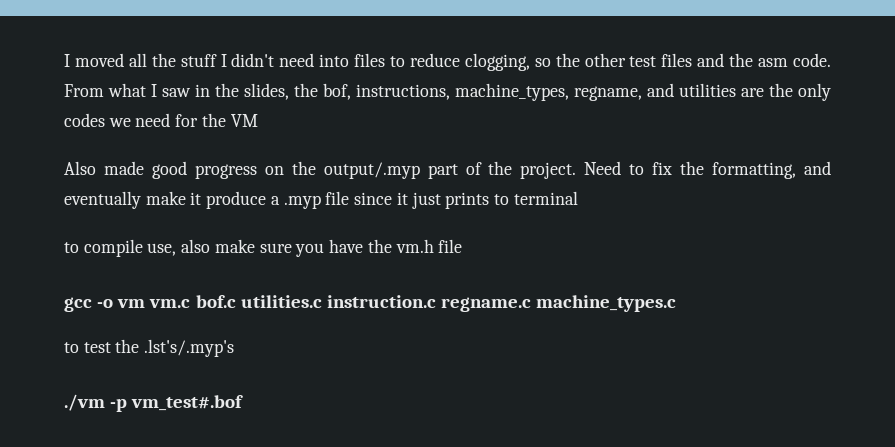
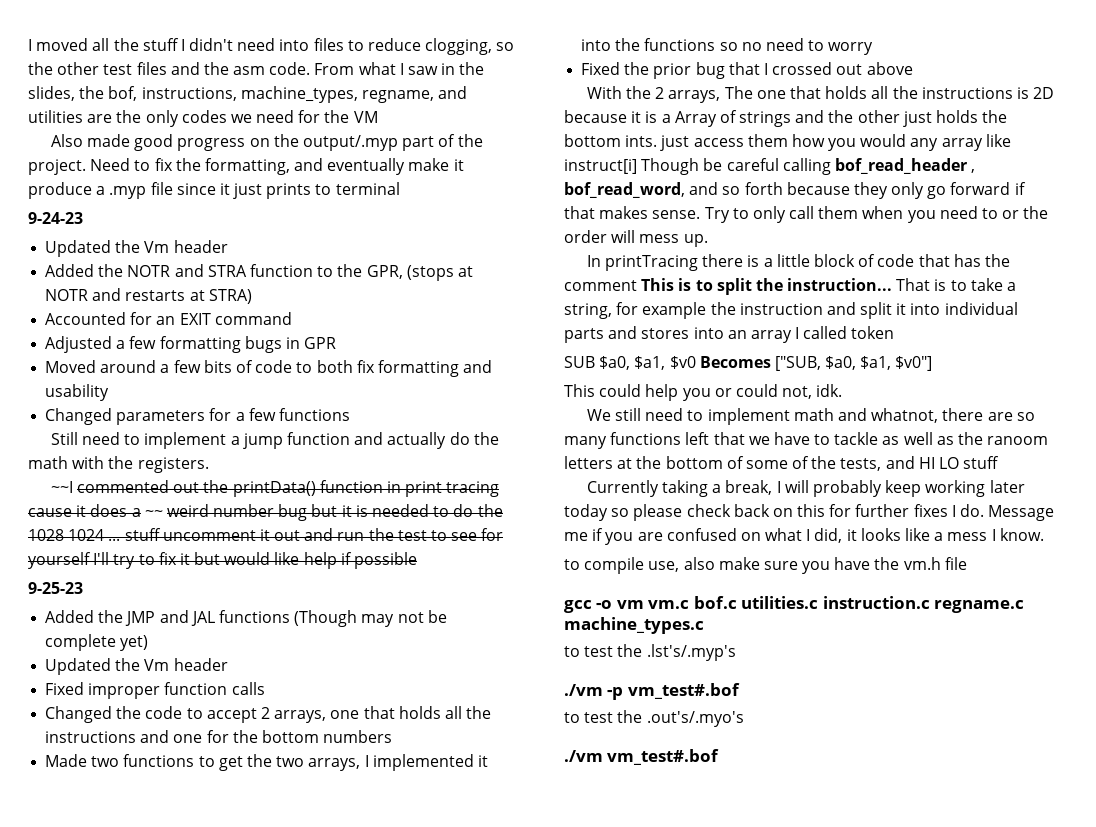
+ 9-24-23
+ Updated the Vm header
+ Added the NOTR and STRA function to the GPR, (stops at NOTR and restarts at STRA)
+ Accounted for an EXIT command
+ Adjusted a few formatting bugs in GPR
+ Moved around a few bits of code to both fix formatting and usability
+ Changed parameters for a few functions
+ Still need to implement a jump function and actually do the math with the registers.
+ ~~I commented out the printData() function in print tracing cause it does a ~~ weird number bug but it is needed to do the 1028 1024 ... stuff uncomment it out and run the test to see for yourself I'll try to fix it but would like help if possible
+ 9-25-23
+ Added the JMP and JAL functions (Though may not be complete yet)
+ Updated the Vm header
+ Fixed improper function calls
+ Changed the code to accept 2 arrays, one that holds all the instructions and one for the bottom numbers
+ Made two functions to get the two arrays, I implemented it into the functions so no need to worry
+ Fixed the prior bug that I crossed out above
+ With the 2 arrays, The one that holds all the instructions is 2D because it is a Array of strings and the other just holds the bottom ints. just access them how you would any array like instruct[i] Though be careful calling bof_read_header , bof_read_word, and so forth because they only go forward if that makes sense. Try to only call them when you need to or the order will mess up.
+ In printTracing there is a little block of code that has the comment This is to split the instruction... That is to take a string, for example the instruction and split it into individual parts and stores into an array I called token
+ SUB $a0, $a1, $v0 Becomes ["SUB, $a0, $a1, $v0"]
+ This could help you or could not, idk.
+ We still need to implement math and whatnot, there are so many functions left that we have to tackle as well as the ranoom letters at the bottom of some of the tests, and HI LO stuff
+ Currently taking a break, I will probably keep working later today so please check back on this for further fixes I do. Message me if you are confused on what I did, it looks like a mess I know.
+ to test the .out's/.myo's
+ ./vm vm_test#.bof

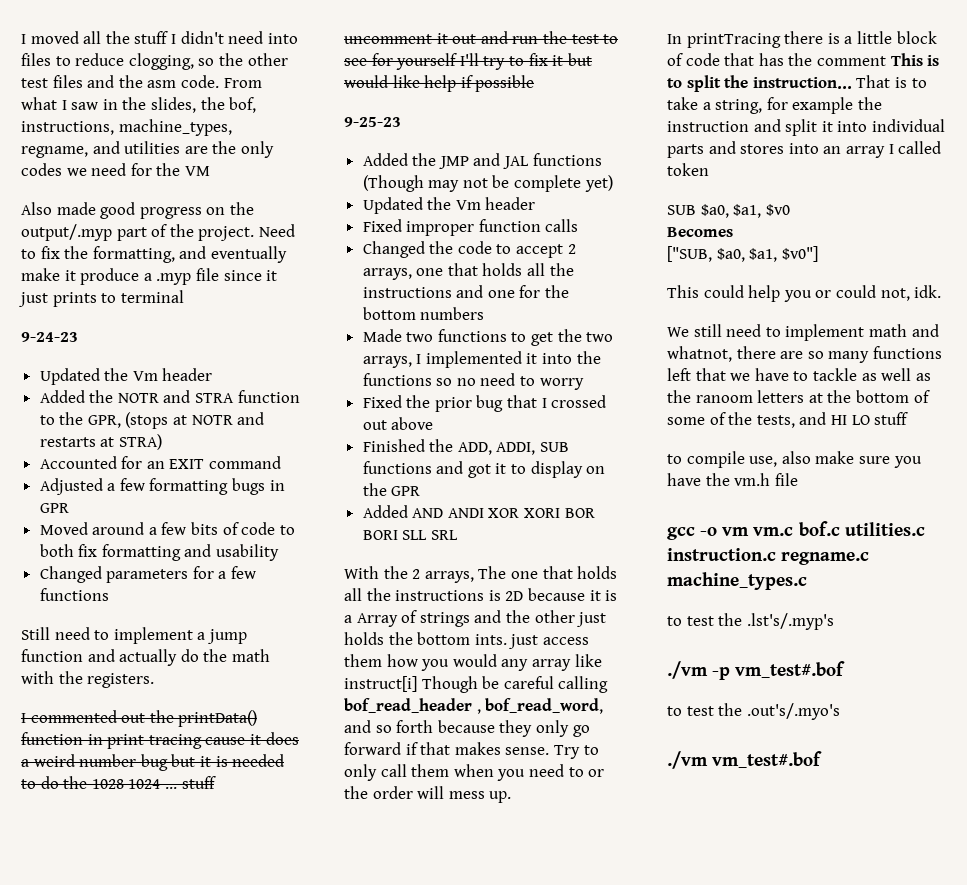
- ~~I commented out the printData() function in print tracing cause it does a ~~ weird number bug but it is needed to do the 1028 1024 ... stuff uncomment it out and run the test to see for yourself I'll try to fix it but would like help if possible
+ I commented out the printData() function in print tracing cause it does a weird number bug but it is needed to do the 1028 1024 ... stuff uncomment it out and run the test to see for yourself I'll try to fix it but would like help if possible
+ Finished the ADD, ADDI, SUB functions and got it to display on the GPR
+ Added AND ANDI XOR XORI BOR BORI SLL SRL
- SUB $a0, $a1, $v0 Becomes ["SUB, $a0, $a1, $v0"]
+ SUB $a0, $a1, $v0
+ Becomes
+ ["SUB, $a0, $a1, $v0"]
- Currently taking a break, I will probably keep working later today so please check back on this for further fixes I do. Message me if you are confused on what I did, it looks like a mess I know.

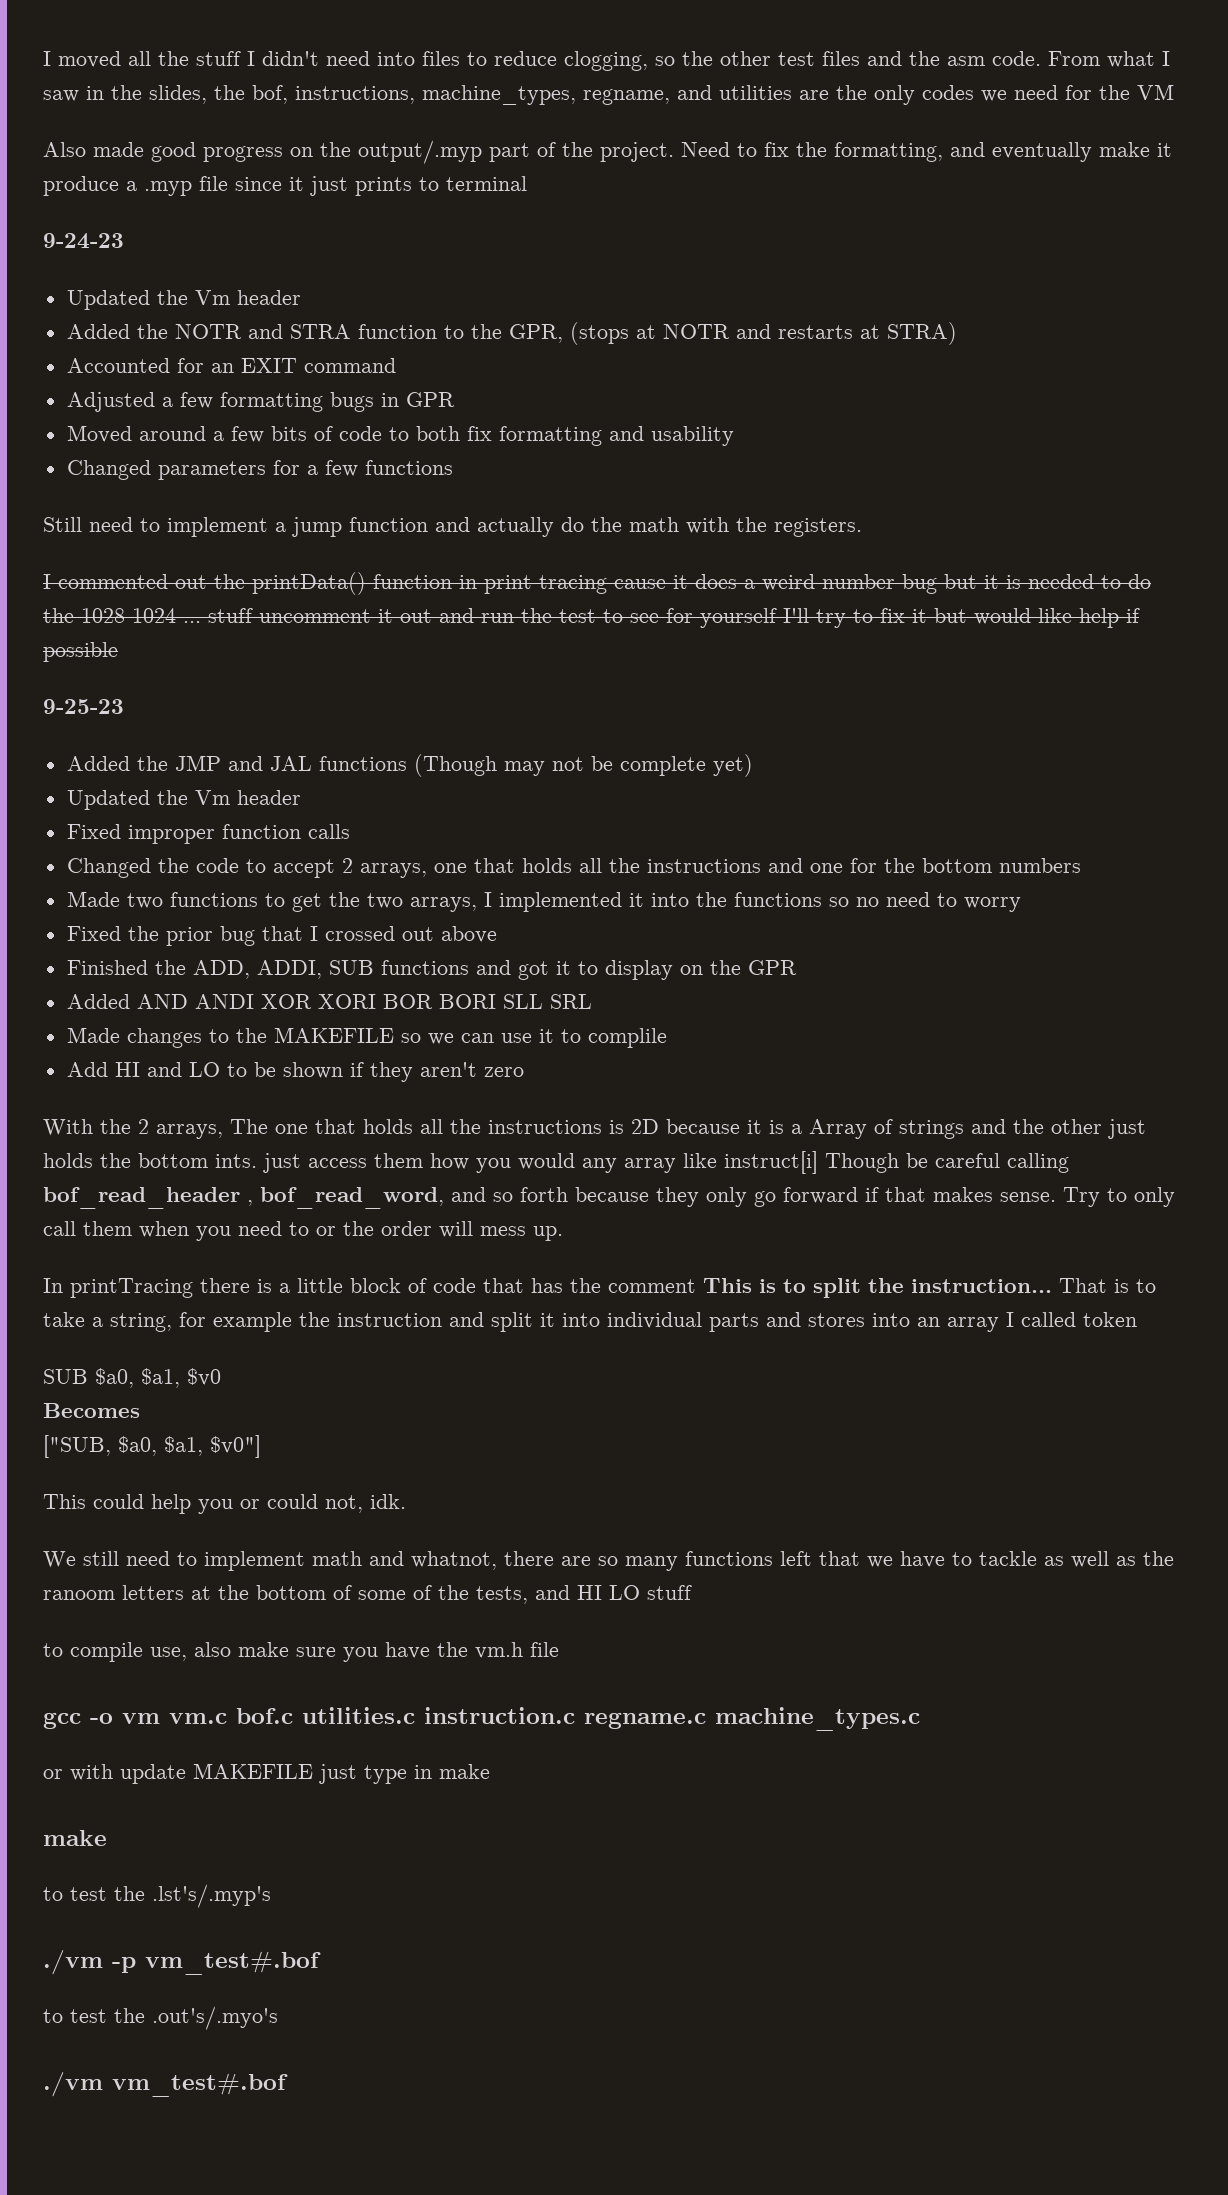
+ Made changes to the MAKEFILE so we can use it to complile
+ Add HI and LO to be shown if they aren't zero
+ or with update MAKEFILE just type in make
+ make

